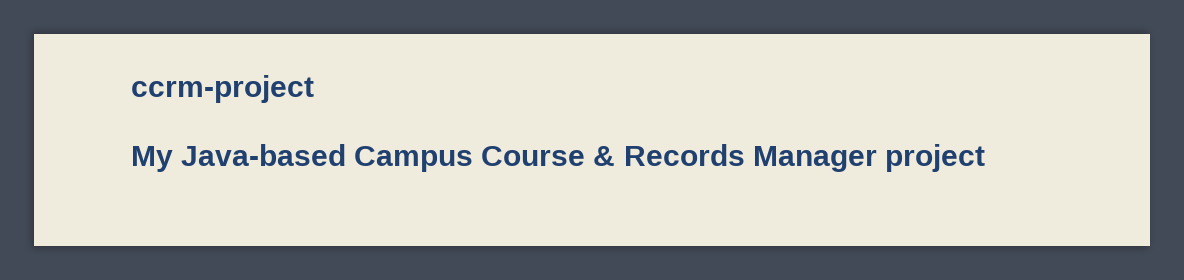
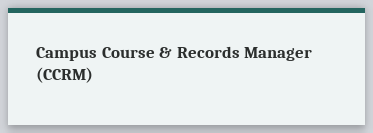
- ccrm-project
- My Java-based Campus Course & Records Manager project
+ Campus Course & Records Manager (CCRM)

